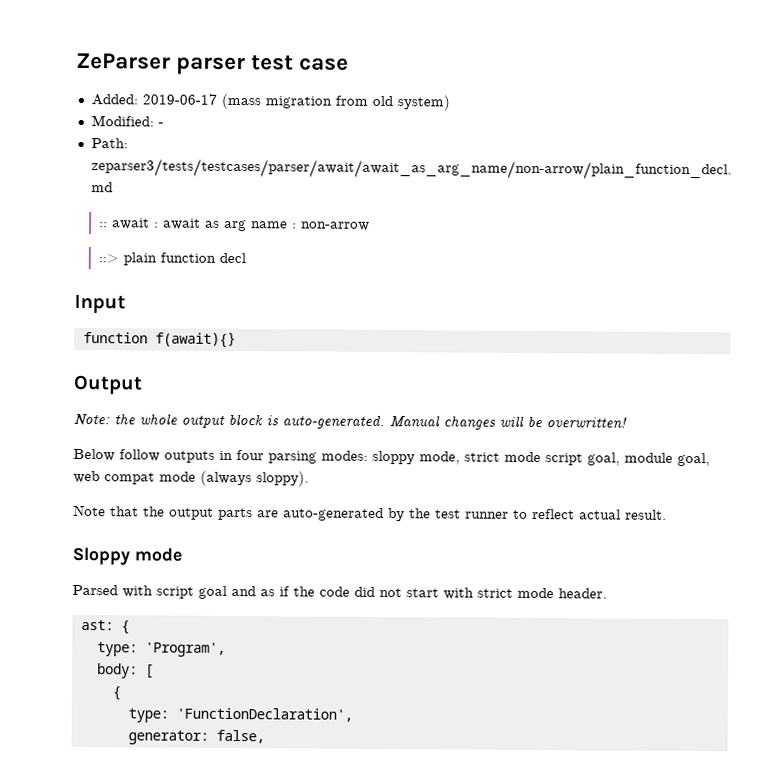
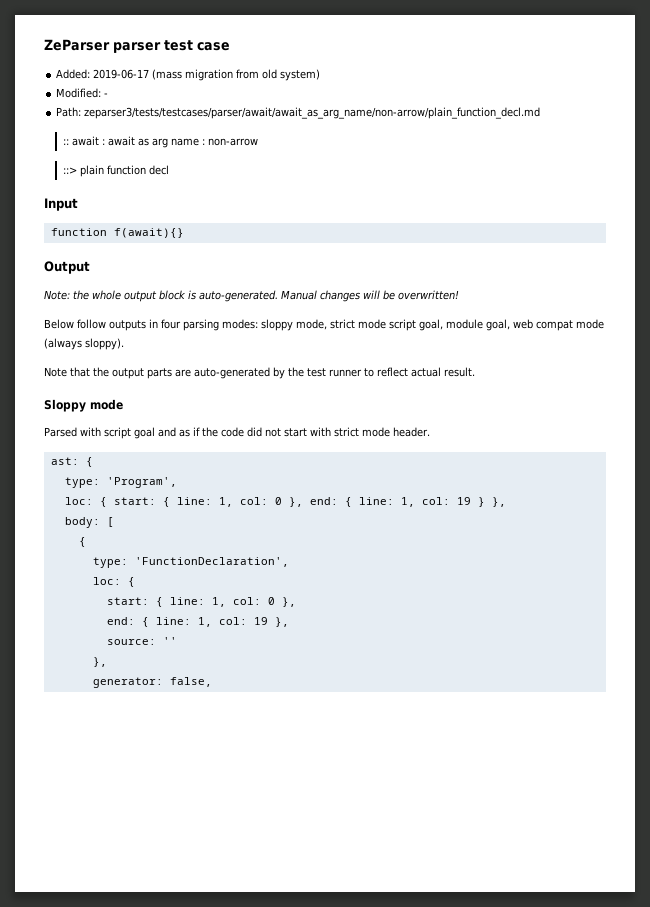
+ loc: { start: { line: 1, col: 0 }, end: { line: 1, col: 19 } },
  type: 'FunctionDeclaration',
+ loc: {
+ start: { line: 1, col: 0 },
+ end: { line: 1, col: 19 },
+ source: ''
+ },

